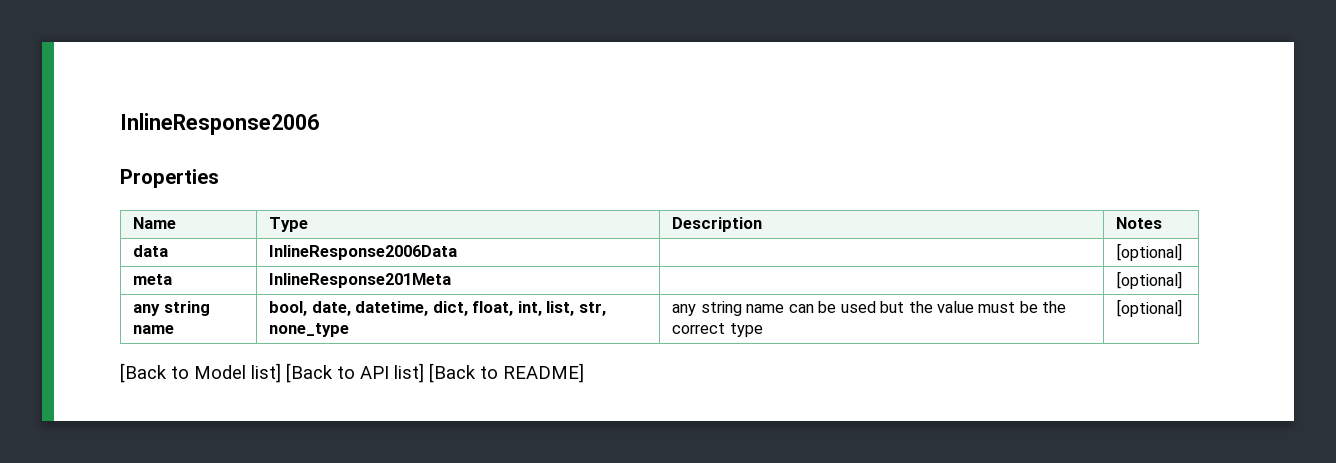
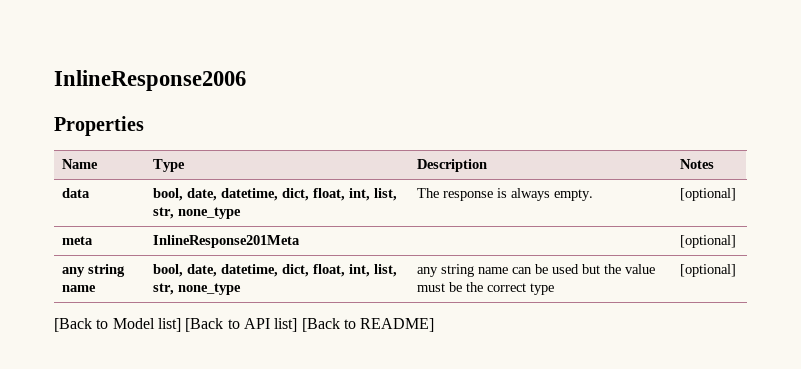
- data | InlineResponse2006Data | | [optional]
+ data | bool, date, datetime, dict, float, int, list, str, none_type | The response is always empty. | [optional]

